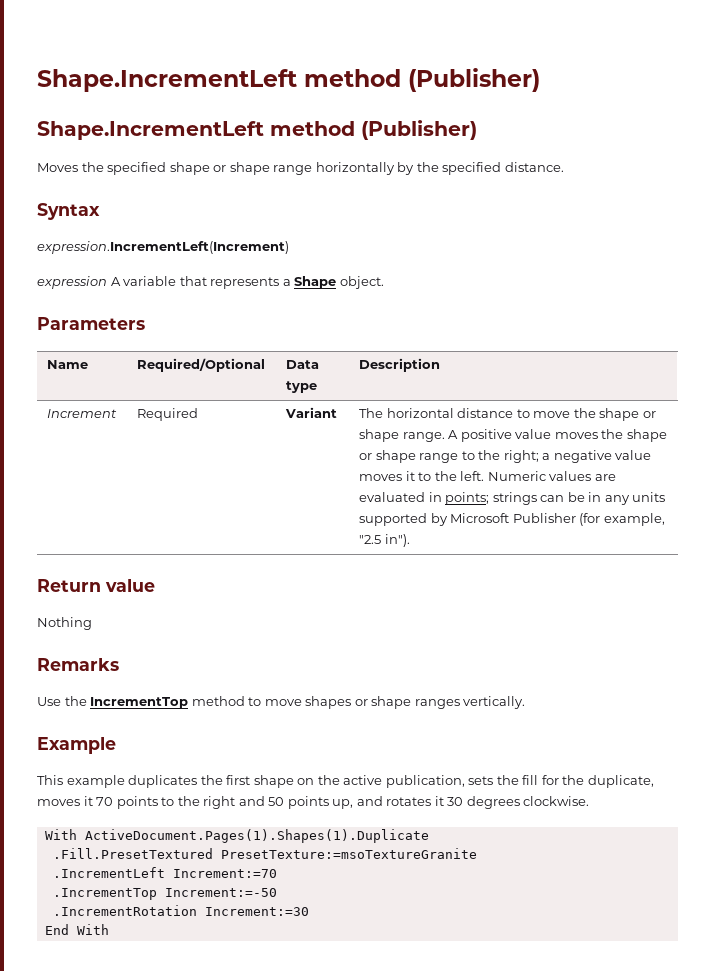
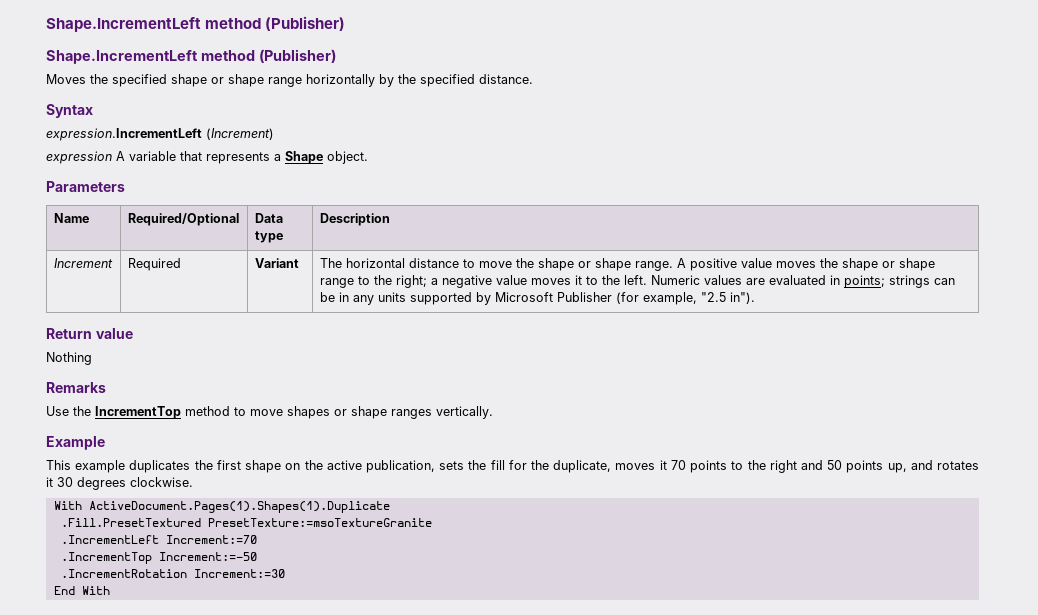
- expression.IncrementLeft(Increment)
+ expression.IncrementLeft (Increment)

